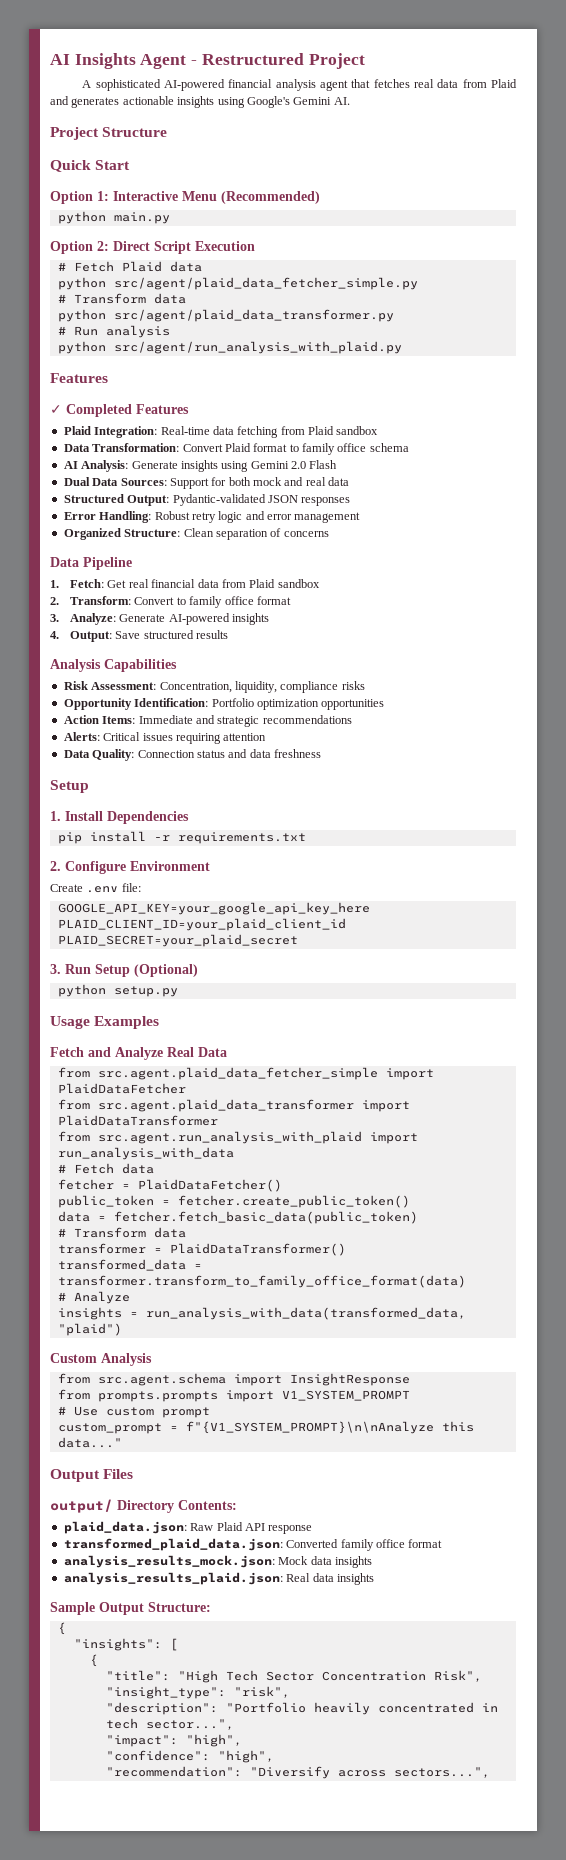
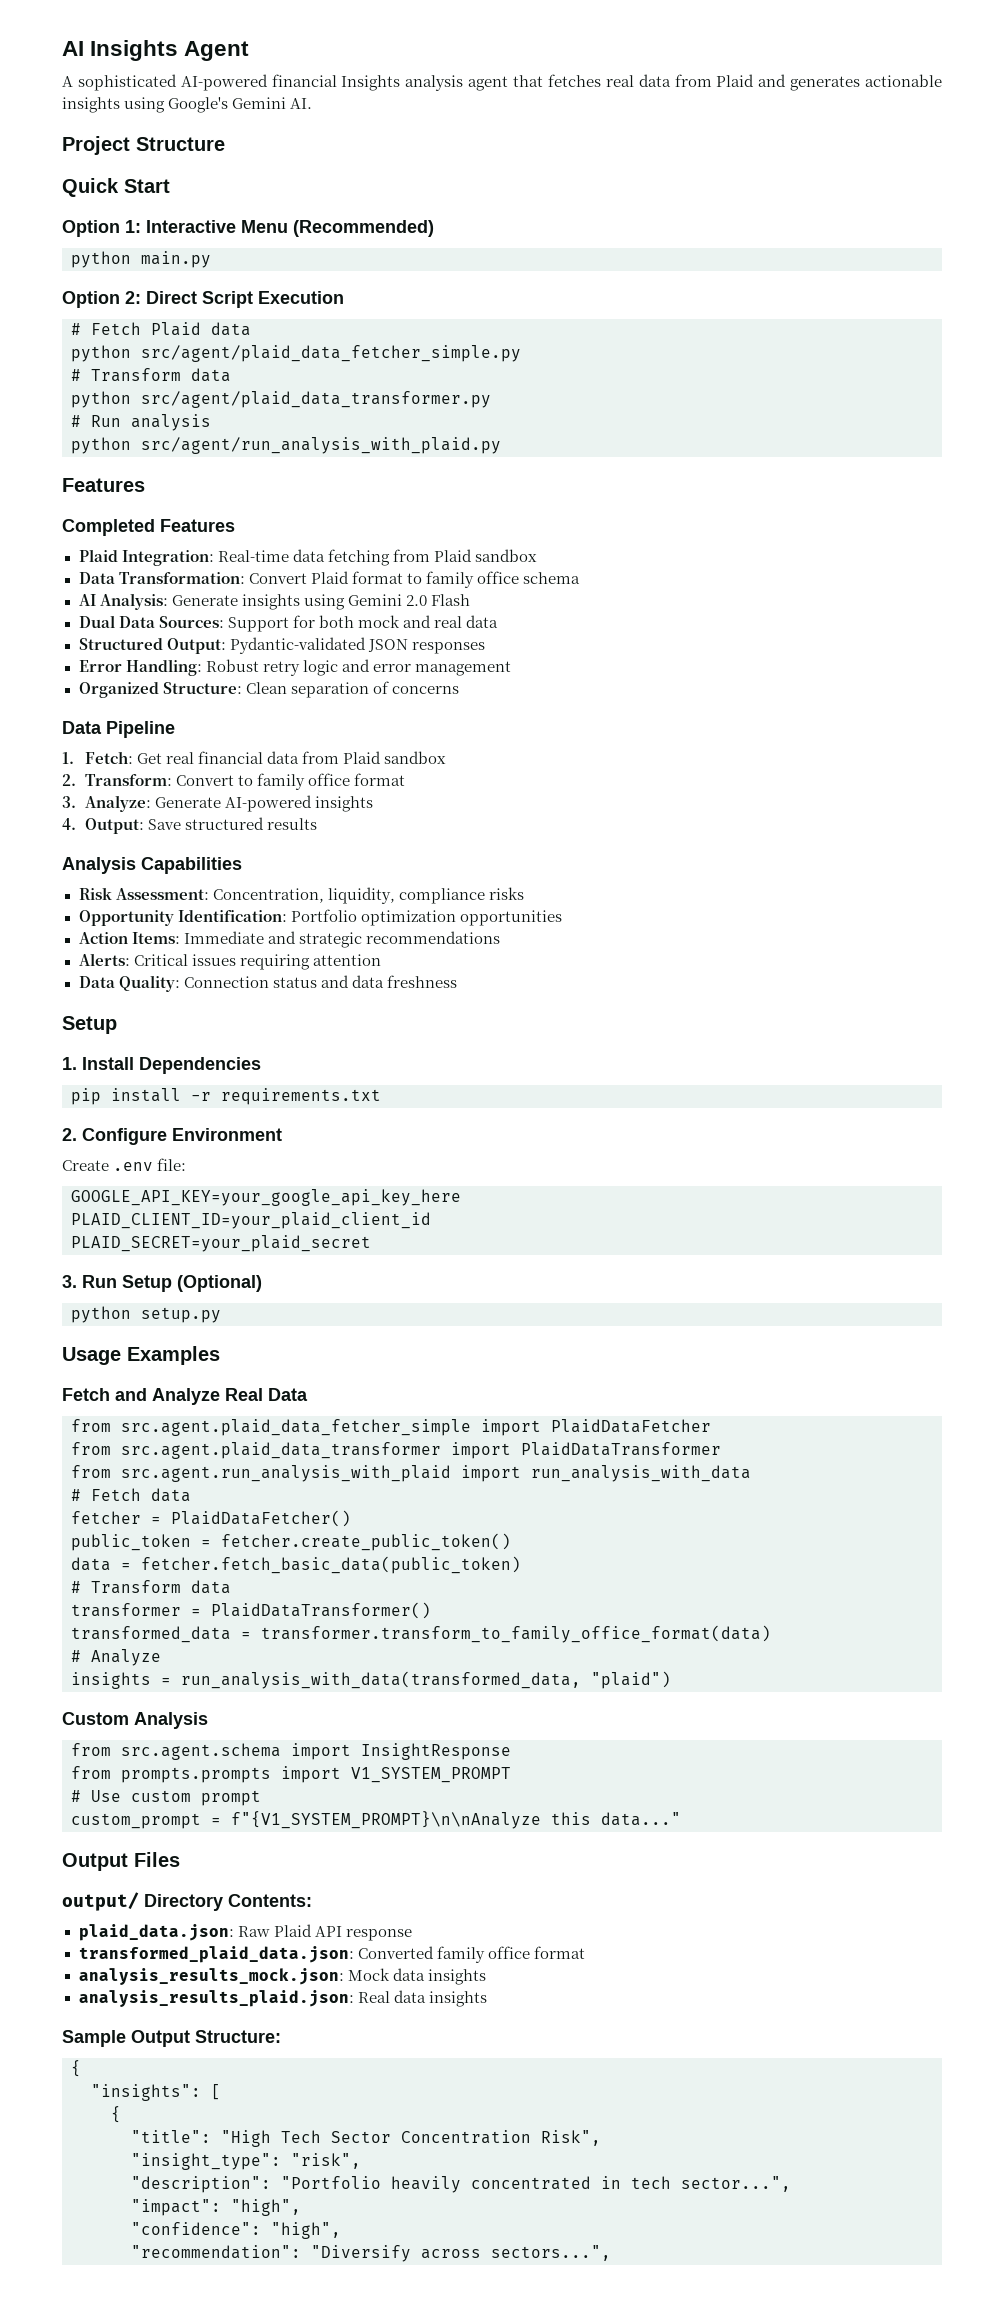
- AI Insights Agent - Restructured Project
+ AI Insights Agent
- A sophisticated AI-powered financial analysis agent that fetches real data from Plaid and generates actionable insights using Google's Gemini AI.
+ A sophisticated AI-powered financial Insights analysis agent that fetches real data from Plaid and generates actionable insights using Google's Gemini AI.
- ✓ Completed Features
+ Completed Features

